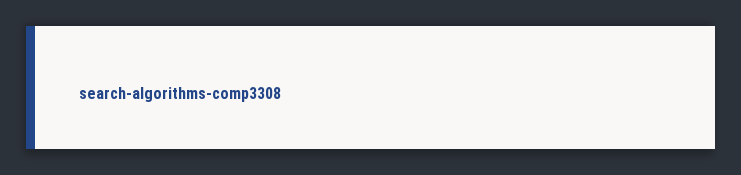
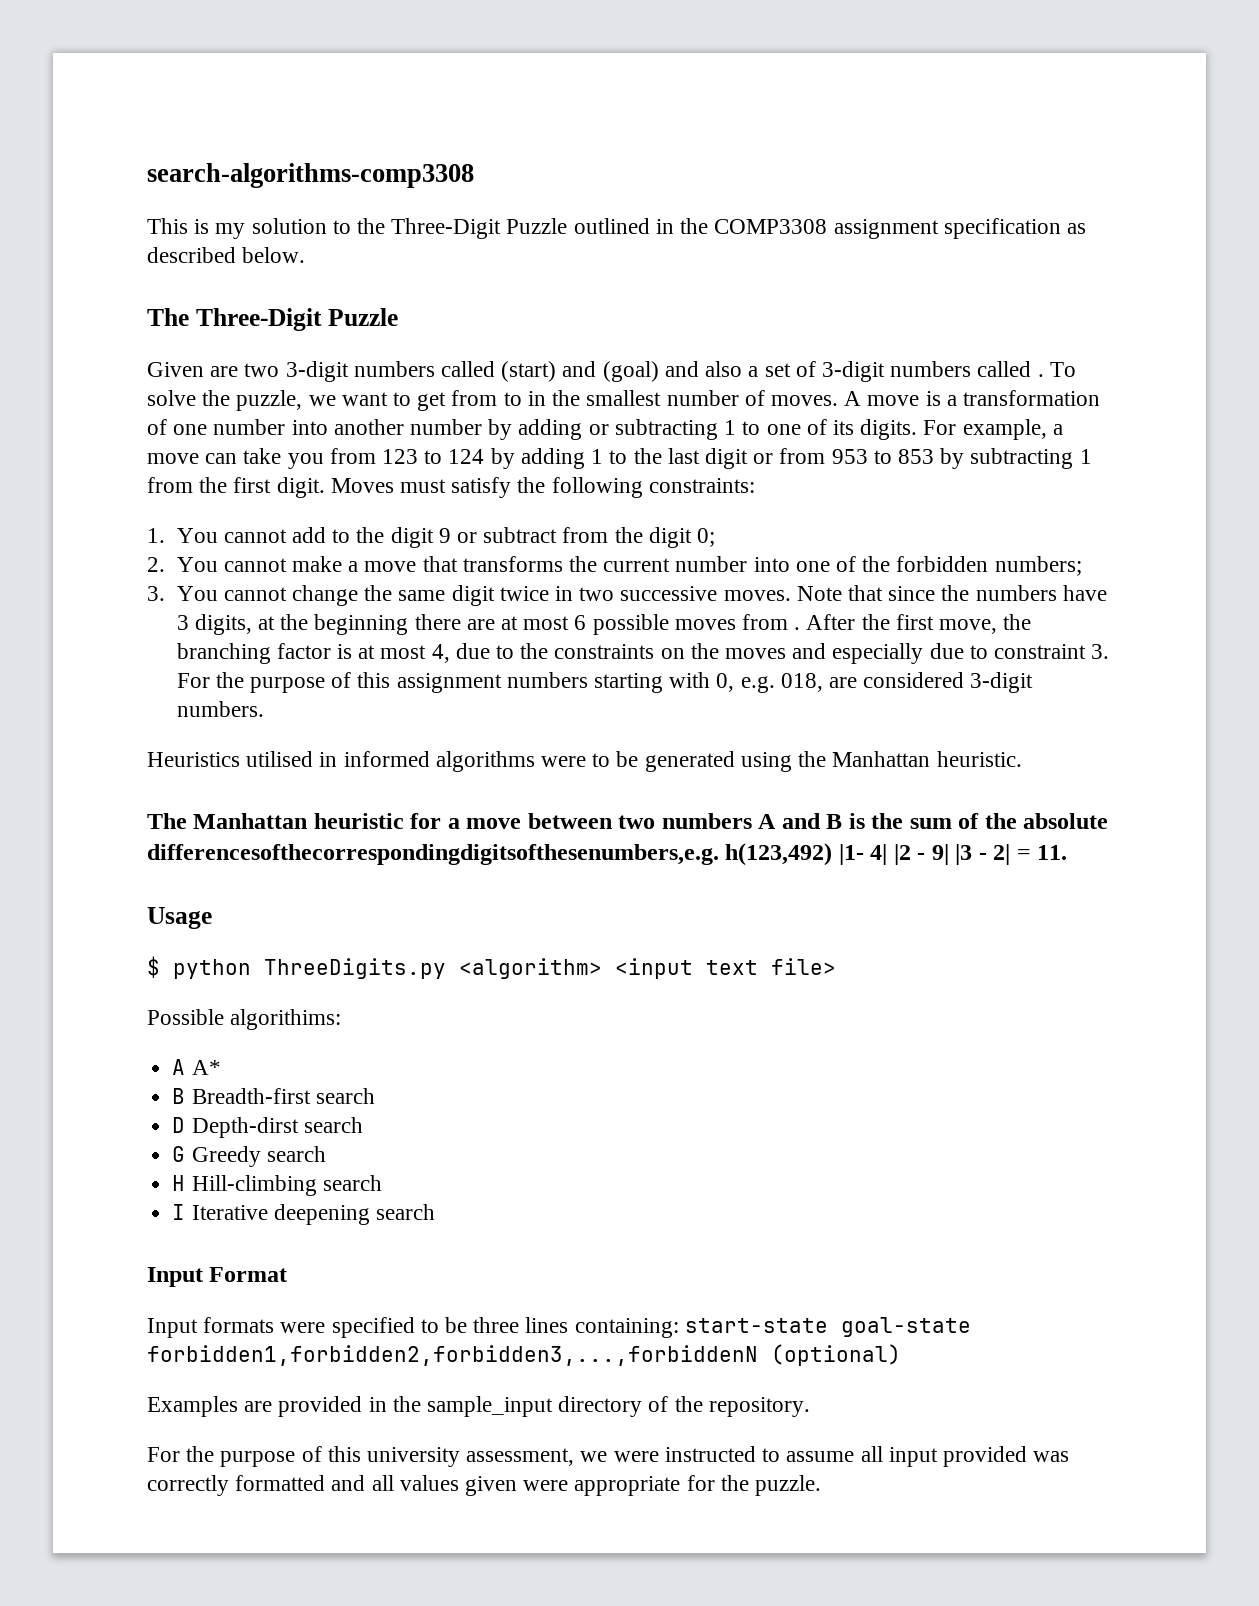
+ This is my solution to the Three-Digit Puzzle outlined in the COMP3308 assignment specification as described below.
+ The Three-Digit Puzzle
+ Given are two 3‐digit numbers called (start) and (goal) and also a set of 3‐digit numbers called . To solve the puzzle, we want to get from to in the smallest number of moves. A move is a transformation of one number into another number by adding or subtracting 1 to one of its digits. For example, a move can take you from 123 to 124 by adding 1 to the last digit or from 953 to 853 by subtracting 1 from the first digit. Moves must satisfy the following constraints:
+ 1. You cannot add to the digit 9 or subtract from the digit 0;
+ 2. You cannot make a move that transforms the current number into one of the forbidden numbers;
+ 3. You cannot change the same digit twice in two successive moves. Note that since the numbers have 3 digits, at the beginning there are at most 6 possible moves from . After the first move, the branching factor is at most 4, due to the constraints on the moves and especially due to constraint 3. For the purpose of this assignment numbers starting with 0, e.g. 018, are considered 3‐digit numbers.
+ Heuristics utilised in informed algorithms were to be generated using the Manhattan heuristic.
+ The Manhattan heuristic for a move between two numbers A and B is the sum of the absolute differencesofthecorrespondingdigitsofthesenumbers,e.g. h(123,492) |1- 4| |2 - 9| |3 - 2| = 11.
+ Usage
+ $ python ThreeDigits.py <algorithm> <input text file>
+ Possible algorithims:
+ A A*
+ B Breadth-first search
+ D Depth-dirst search
+ G Greedy search
+ H Hill-climbing search
+ I Iterative deepening search
+ Input Format
+ Input formats were specified to be three lines containing: start-state goal-state forbidden1,forbidden2,forbidden3,...,forbiddenN (optional)
+ Examples are provided in the sample_input directory of the repository.
+ For the purpose of this university assessment, we were instructed to assume all input provided was correctly formatted and all values given were appropriate for the puzzle.

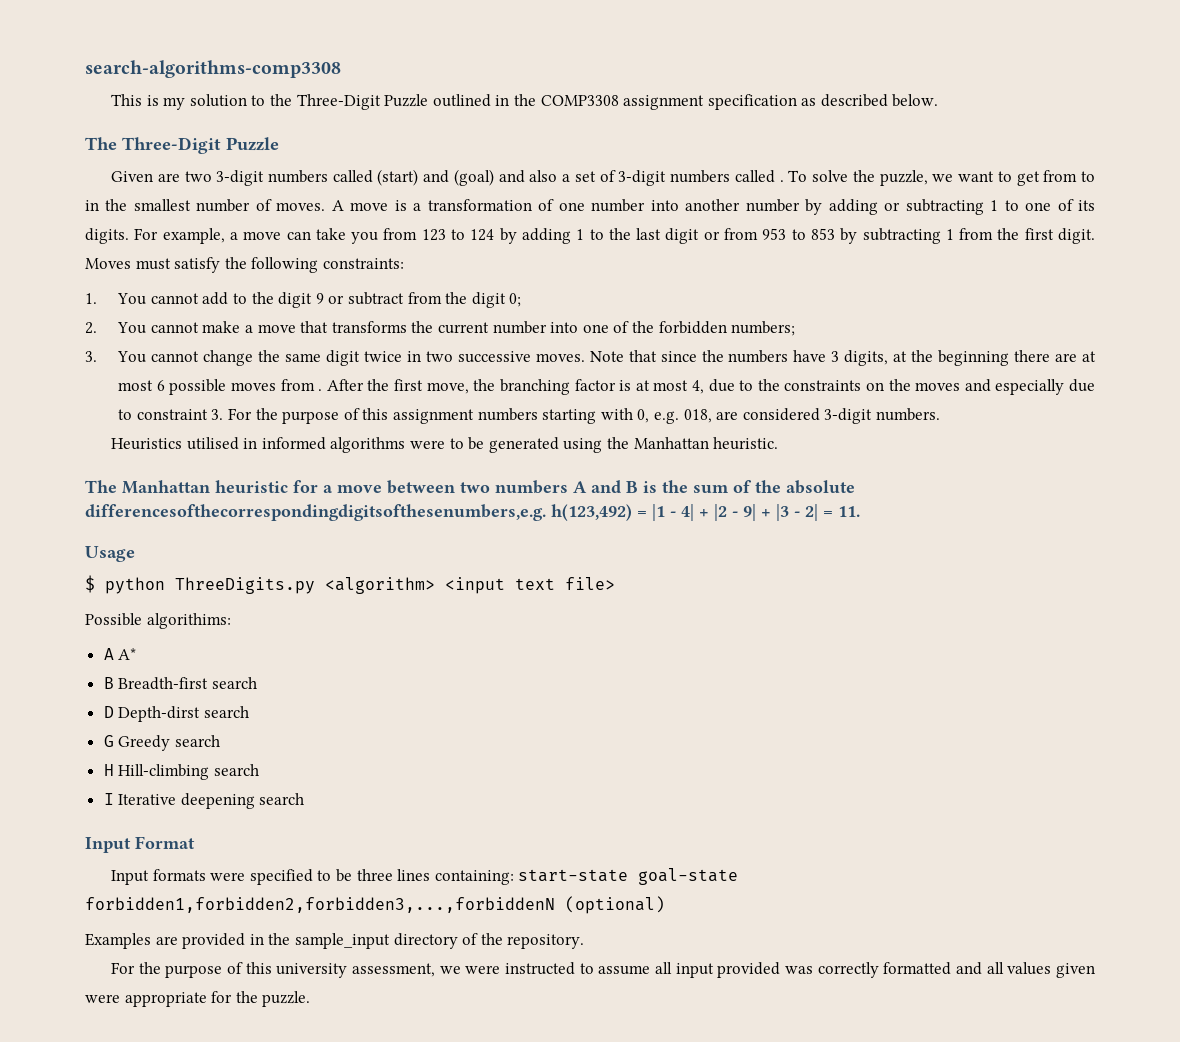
- The Manhattan heuristic for a move between two numbers A and B is the sum of the absolute differencesofthecorrespondingdigitsofthesenumbers,e.g. h(123,492) |1- 4| |2 - 9| |3 - 2| = 11.
+ The Manhattan heuristic for a move between two numbers A and B is the sum of the absolute differencesofthecorrespondingdigitsofthesenumbers,e.g. h(123,492) = |1 - 4| + |2 - 9| + |3 - 2| = 11.

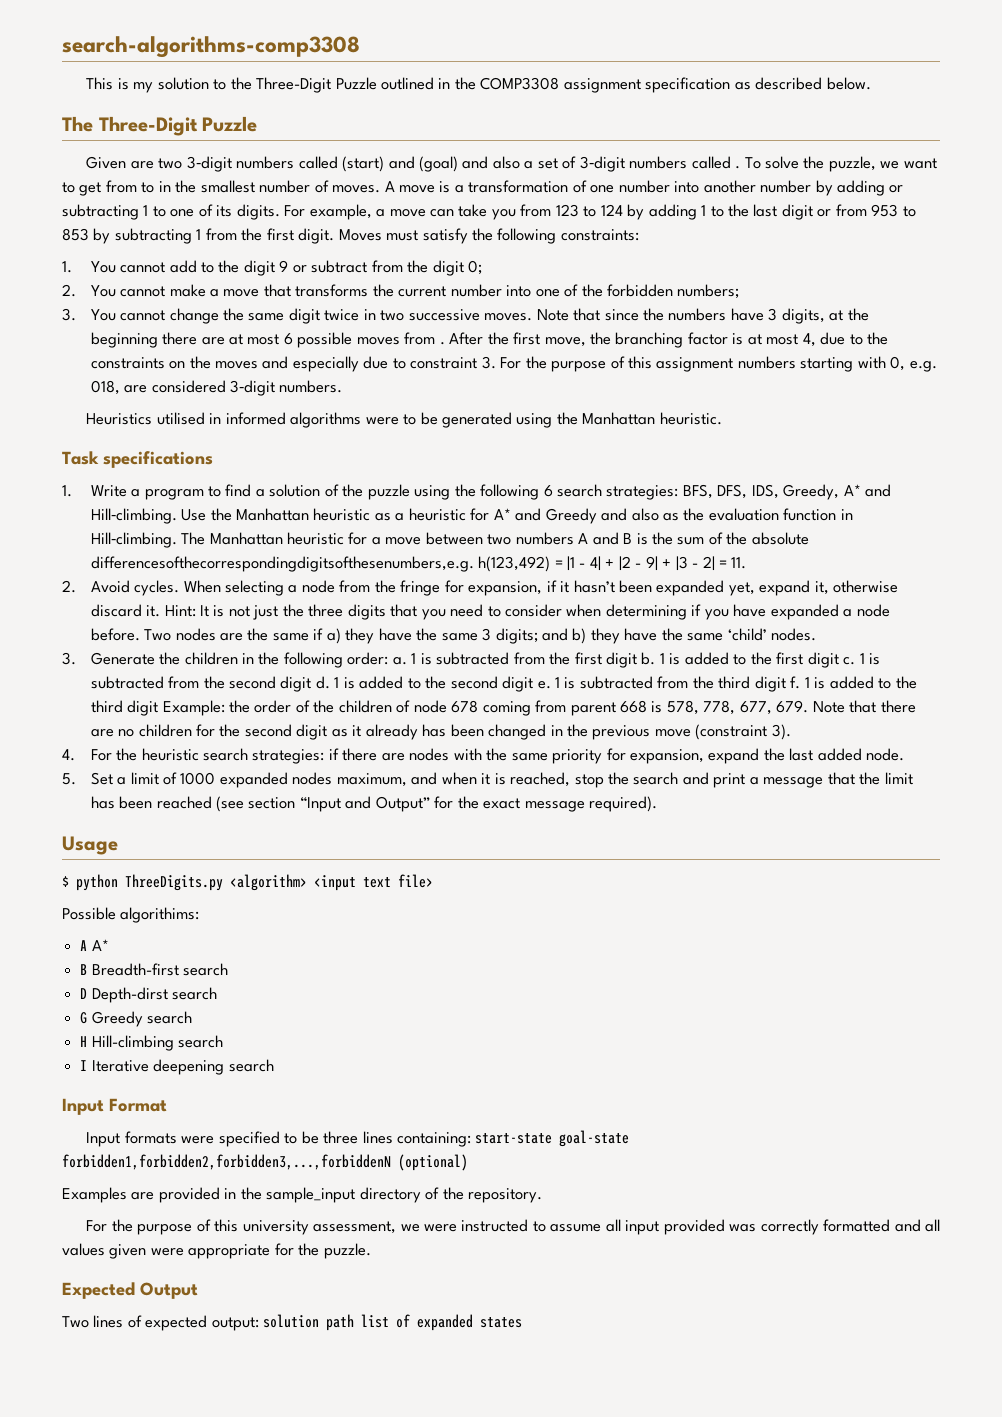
+ Task specifications
+ 1. Write a program to find a solution of the puzzle using the following 6 search strategies: BFS, DFS, IDS, Greedy, A* and Hill‐climbing. Use the Manhattan heuristic as a heuristic for A* and Greedy and also as the evaluation function in Hill‐climbing.
+ 2. Avoid cycles. When selecting a node from the fringe for expansion, if it hasn’t been expanded yet, expand it, otherwise discard it. Hint: It is not just the three digits that you need to consider when determining if you have expanded a node before. Two nodes are the same if a) they have the same 3 digits; and b) they have the same ‘child’ nodes.
+ 3. Generate the children in the following order: a. 1 is subtracted from the first digit b. 1 is added to the first digit c. 1 is subtracted from the second digit d. 1 is added to the second digit e. 1 is subtracted from the third digit f. 1 is added to the third digit Example: the order of the children of node 678 coming from parent 668 is 578, 778, 677, 679. Note that there are no children for the second digit as it already has been changed in the previous move (constraint 3).
+ 4. For the heuristic search strategies: if there are nodes with the same priority for expansion, expand the last added node.
+ 5. Set a limit of 1000 expanded nodes maximum, and when it is reached, stop the search and print a message that the limit has been reached (see section “Input and Output” for the exact message required).
+ Expected Output
+ Two lines of expected output: solution path list of expanded states

